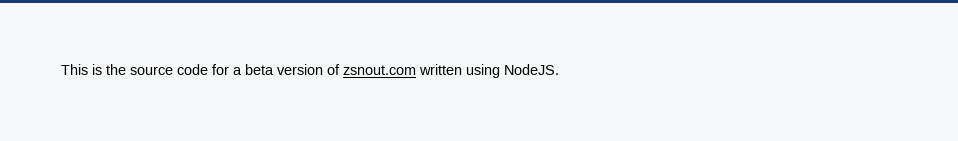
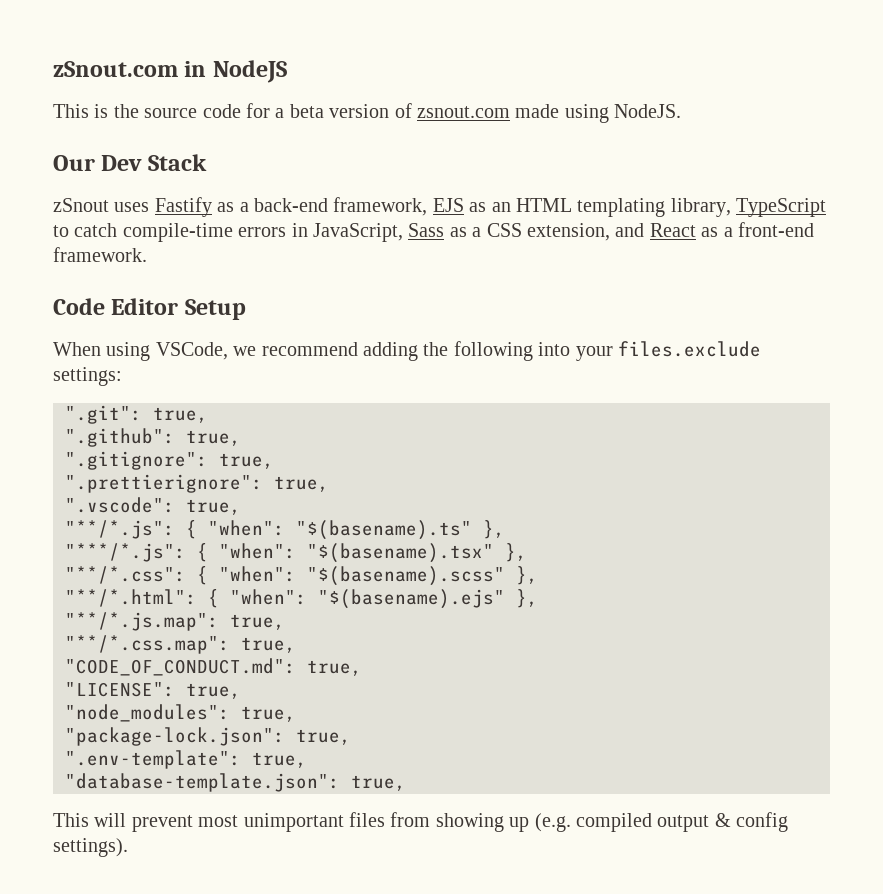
+ zSnout.com in NodeJS
- This is the source code for a beta version of zsnout.com written using NodeJS.
+ This is the source code for a beta version of zsnout.com made using NodeJS.
+ Our Dev Stack
+ zSnout uses Fastify as a back-end framework, EJS as an HTML templating library, TypeScript to catch compile-time errors in JavaScript, Sass as a CSS extension, and React as a front-end framework.
+ Code Editor Setup
+ When using VSCode, we recommend adding the following into your files.exclude settings:
+ ".git": true,
+ ".github": true,
+ ".gitignore": true,
+ ".prettierignore": true,
+ ".vscode": true,
+ "**/*.js": { "when": "$(basename).ts" },
+ "***/*.js": { "when": "$(basename).tsx" },
+ "**/*.css": { "when": "$(basename).scss" },
+ "**/*.html": { "when": "$(basename).ejs" },
+ "**/*.js.map": true,
+ "**/*.css.map": true,
+ "CODE_OF_CONDUCT.md": true,
+ "LICENSE": true,
+ "node_modules": true,
+ "package-lock.json": true,
+ ".env-template": true,
+ "database-template.json": true,
+ This will prevent most unimportant files from showing up (e.g. compiled output & config settings).

